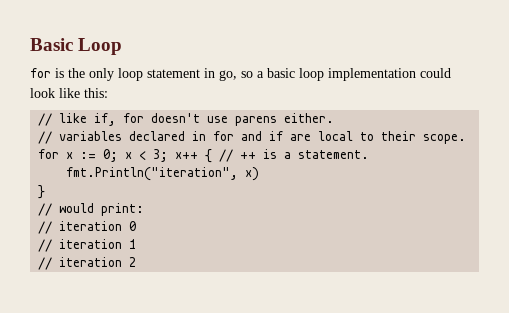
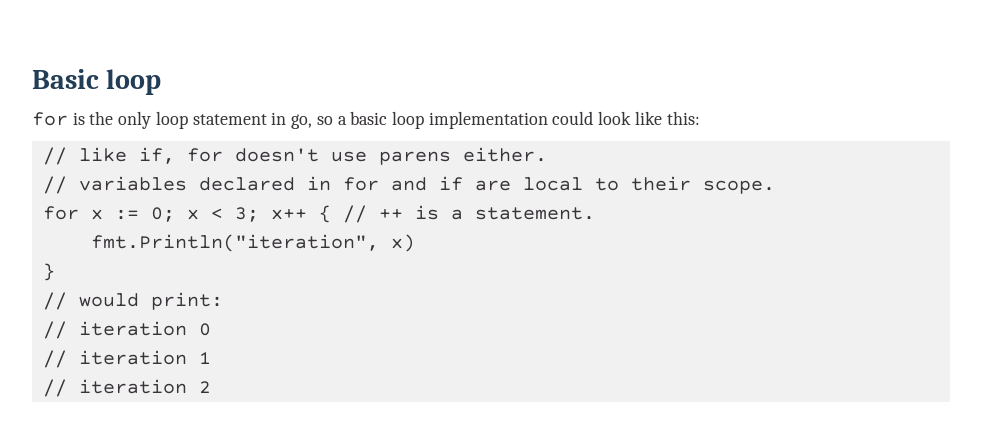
- Basic Loop
+ Basic loop

